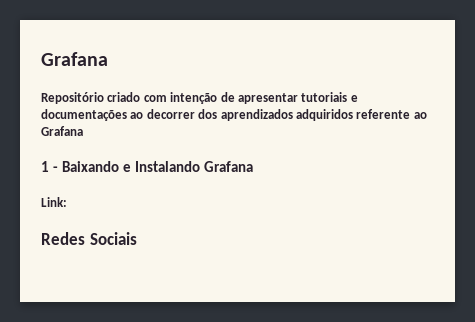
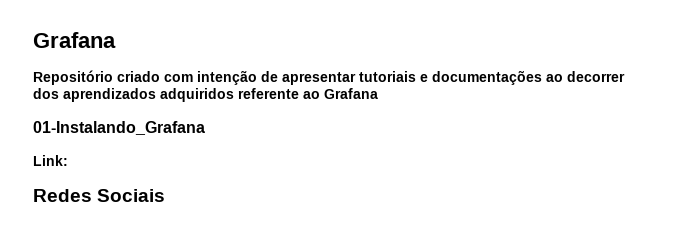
- 1 - Baixando e Instalando Grafana
+ 01-Instalando_Grafana

